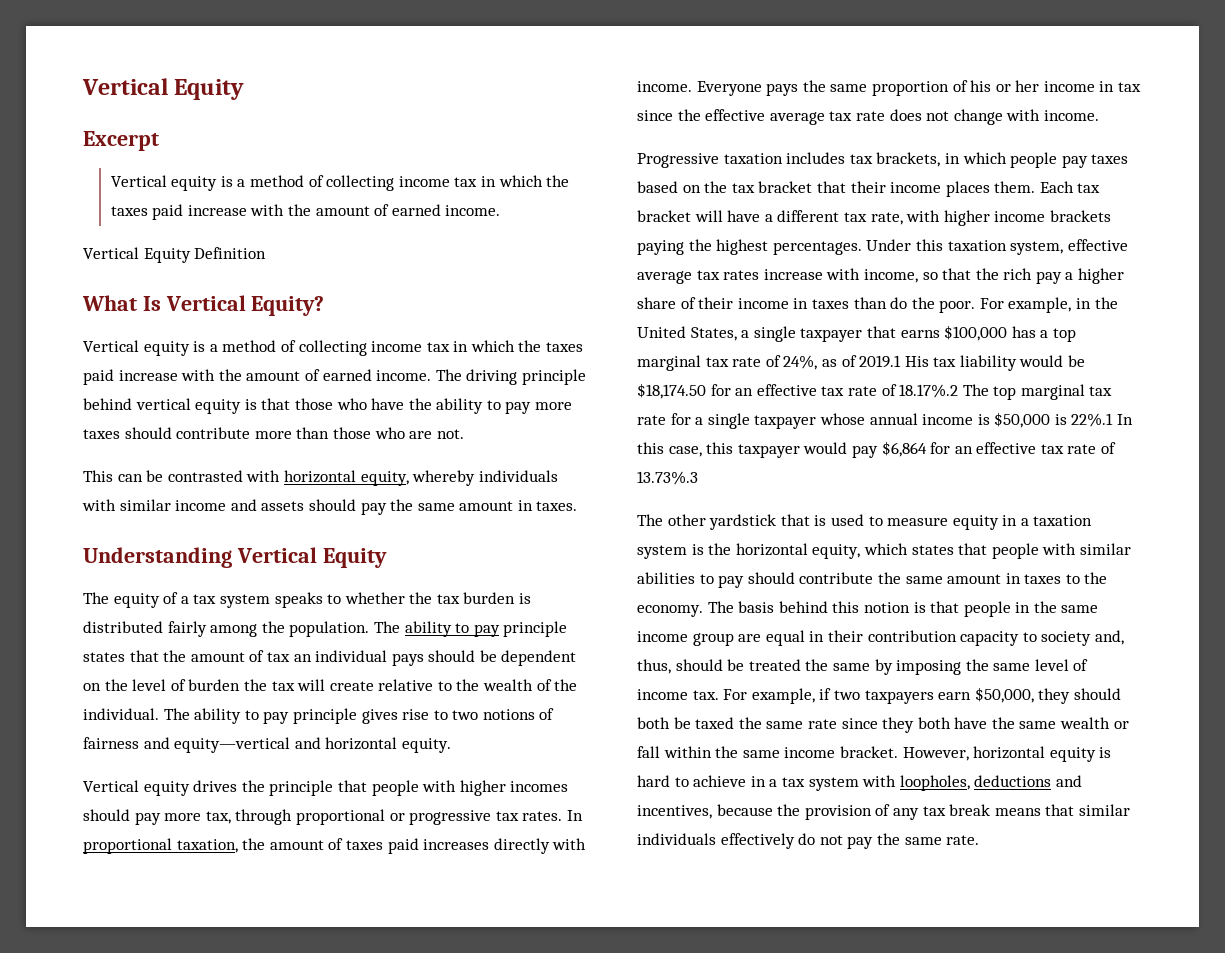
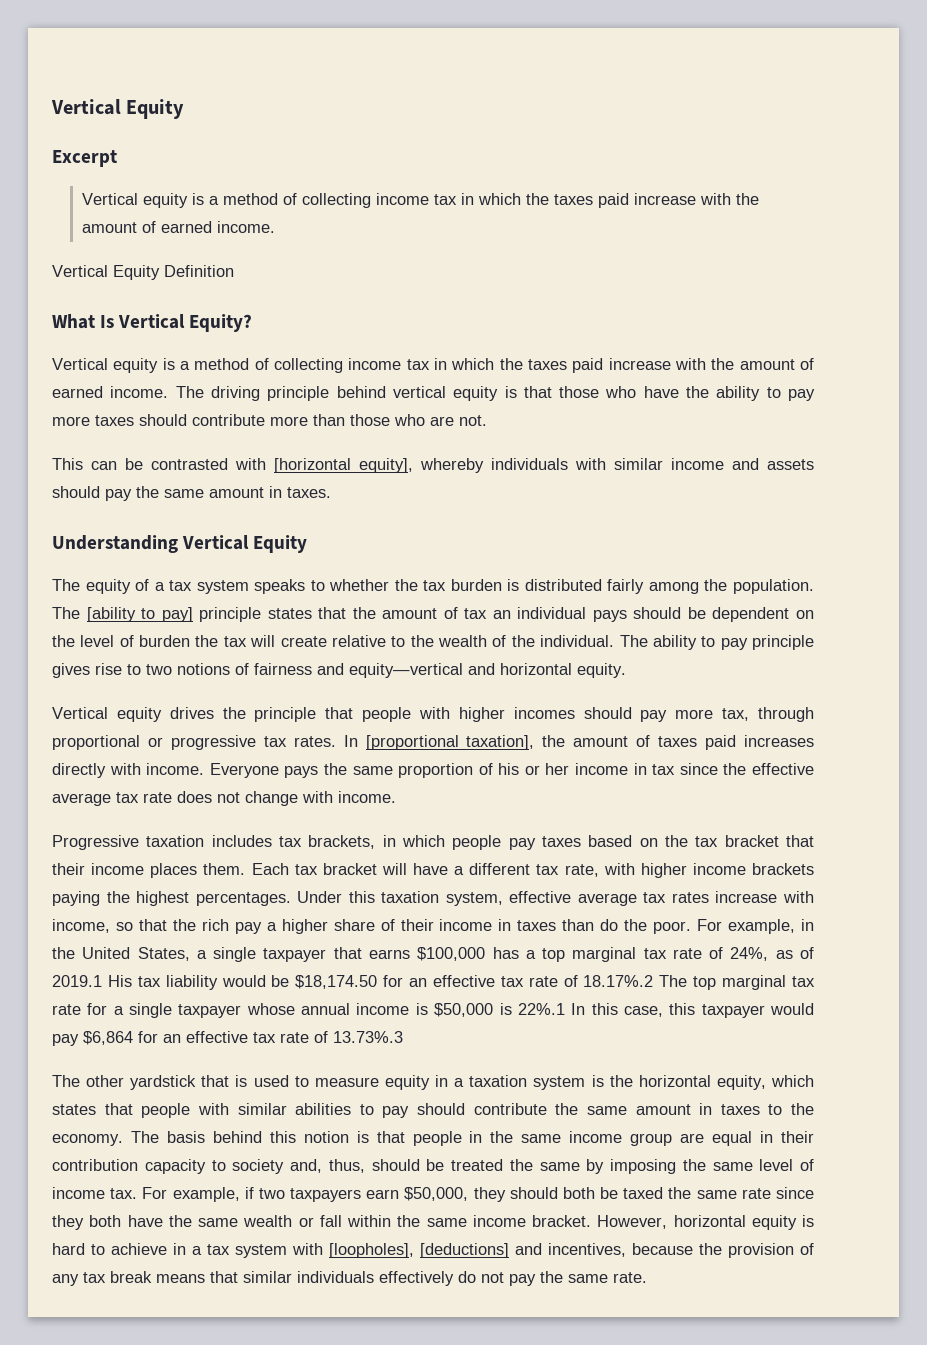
- This can be contrasted with horizontal equity, whereby individuals with similar income and assets should pay the same amount in taxes.
+ This can be contrasted with [horizontal equity], whereby individuals with similar income and assets should pay the same amount in taxes.
- The ability to pay principle states that the amount of tax an individual pays should be dependent on the level of burden the tax will create relative to the wealth of the individual.
+ The [ability to pay] principle states that the amount of tax an individual pays should be dependent on the level of burden the tax will create relative to the wealth of the individual.
- In proportional taxation, the amount of taxes paid increases directly with income.
+ In [proportional taxation], the amount of taxes paid increases directly with income.
- However, horizontal equity is hard to achieve in a tax system with loopholes, deductions and incentives, because the provision of any tax break means that similar individuals effectively do not pay the same rate.
+ However, horizontal equity is hard to achieve in a tax system with [loopholes], [deductions] and incentives, because the provision of any tax break means that similar individuals effectively do not pay the same rate.

